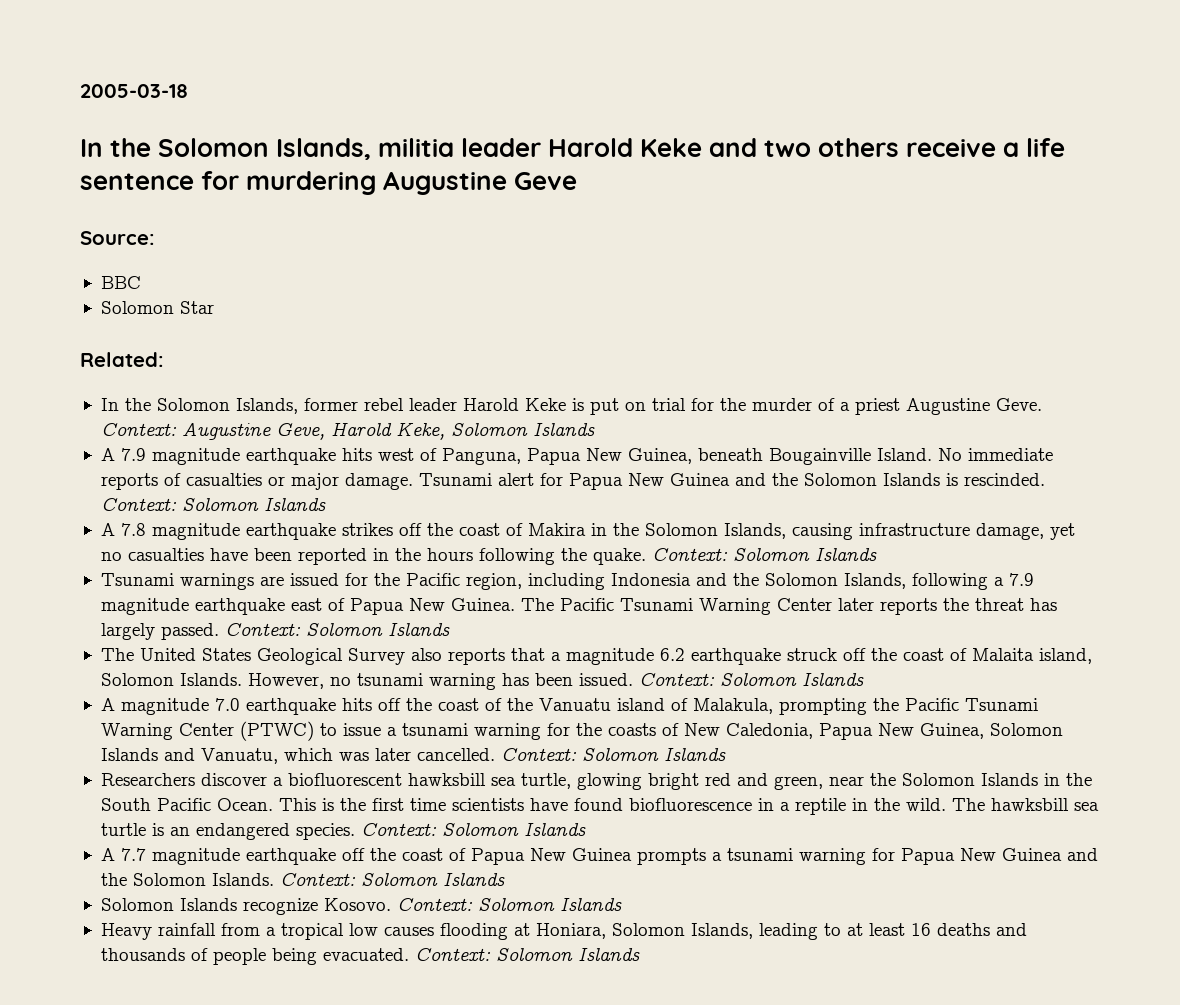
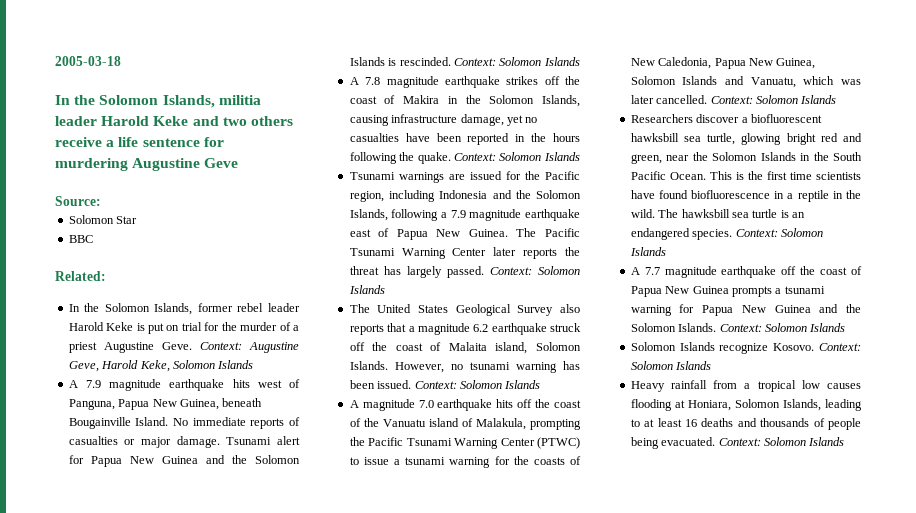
- BBC
+ BBC

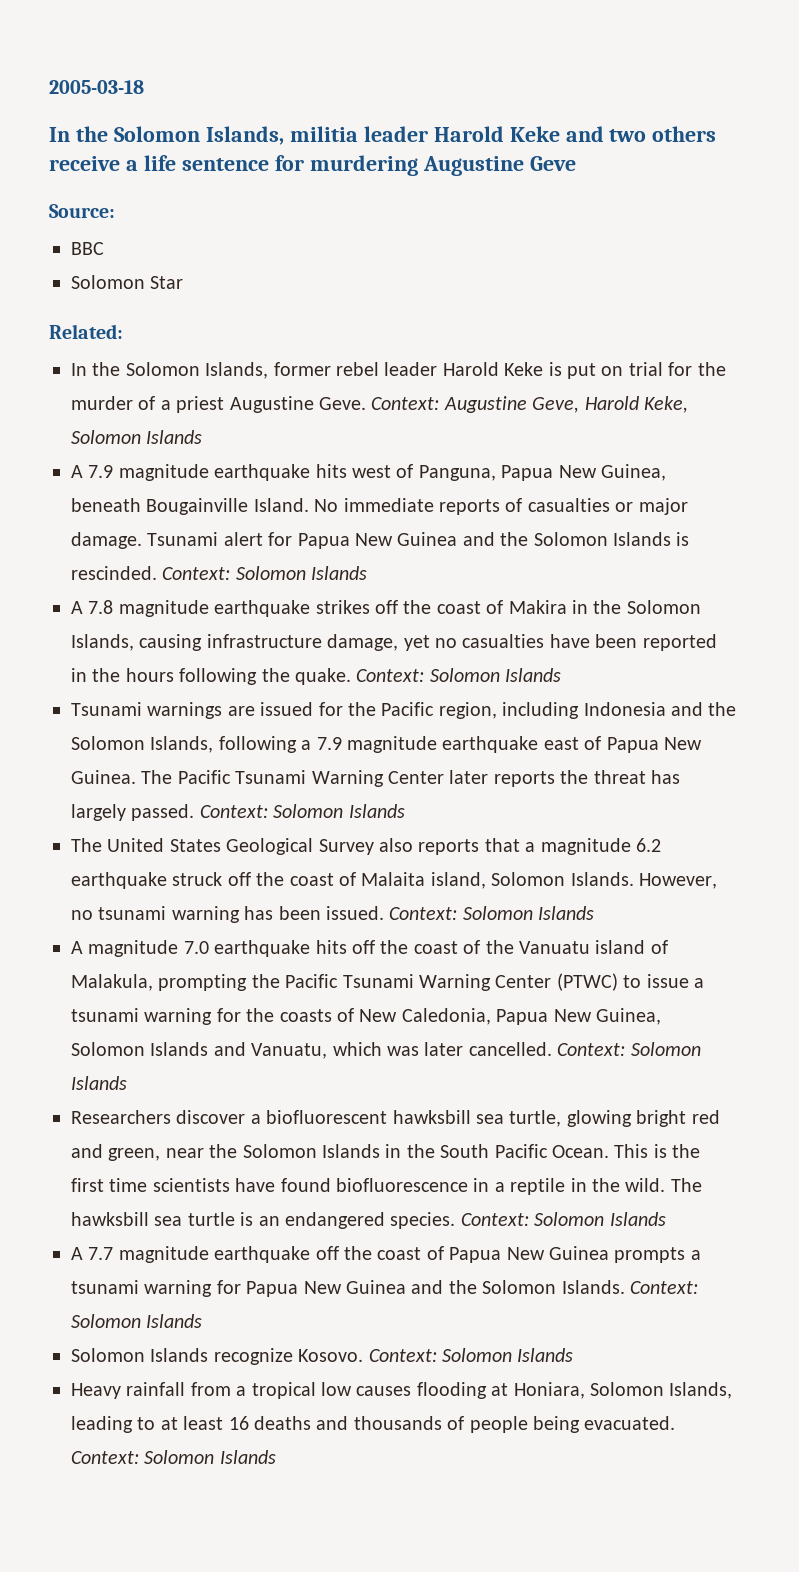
+ BBC
- BBC

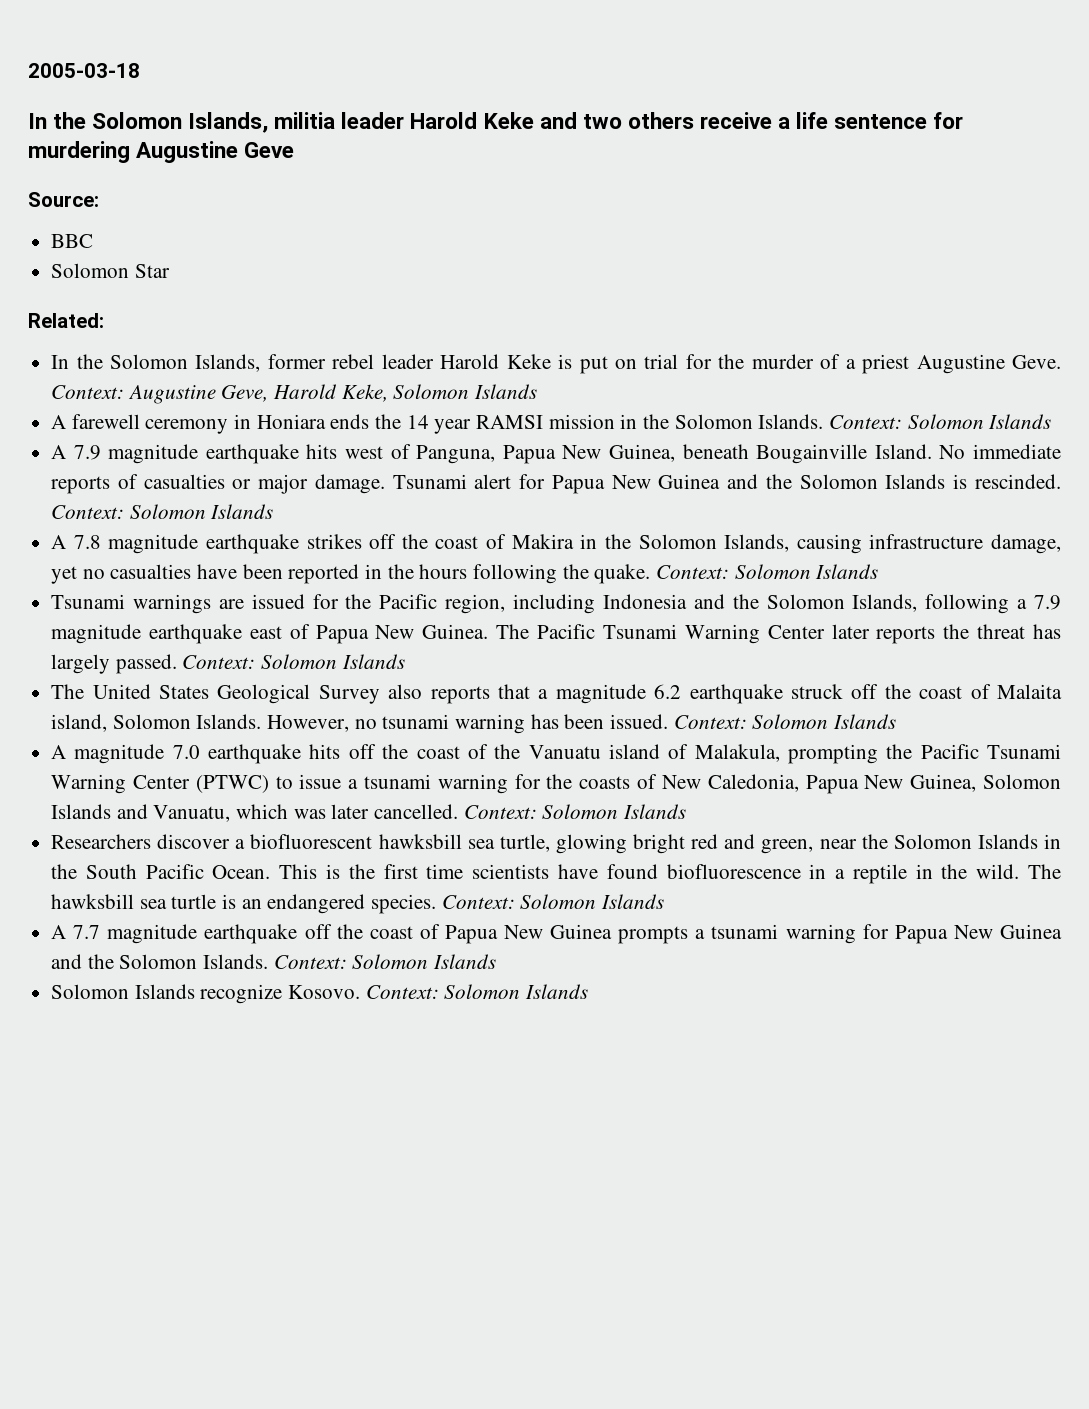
+ A farewell ceremony in Honiara ends the 14 year RAMSI mission in the Solomon Islands. Context: Solomon Islands
- Heavy rainfall from a tropical low causes flooding at Honiara, Solomon Islands, leading to at least 16 deaths and thousands of people being evacuated. Context: Solomon Islands

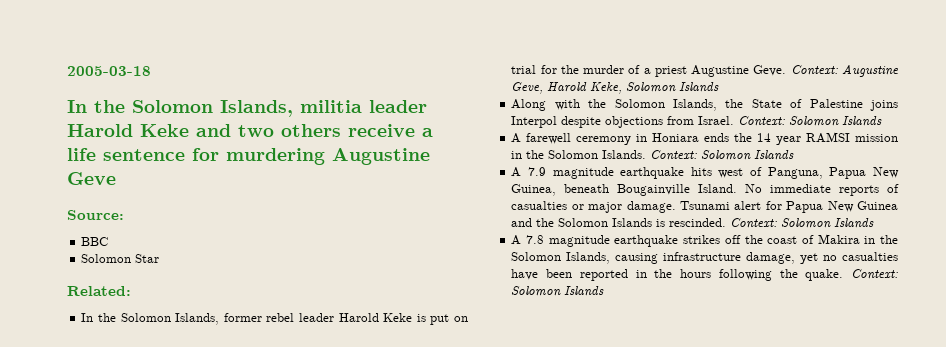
+ Along with the Solomon Islands, the State of Palestine joins Interpol despite objections from Israel. Context: Solomon Islands
- Tsunami warnings are issued for the Pacific region, including Indonesia and the Solomon Islands, following a 7.9 magnitude earthquake east of Papua New Guinea. The Pacific Tsunami Warning Center later reports the threat has largely passed. Context: Solomon Islands
- The United States Geological Survey also reports that a magnitude 6.2 earthquake struck off the coast of Malaita island, Solomon Islands. However, no tsunami warning has been issued. Context: Solomon Islands
- A magnitude 7.0 earthquake hits off the coast of the Vanuatu island of Malakula, prompting the Pacific Tsunami Warning Center (PTWC) to issue a tsunami warning for the coasts of New Caledonia, Papua New Guinea, Solomon Islands and Vanuatu, which was later cancelled. Context: Solomon Islands
- Researchers discover a biofluorescent hawksbill sea turtle, glowing bright red and green, near the Solomon Islands in the South Pacific Ocean. This is the first time scientists have found biofluorescence in a reptile in the wild. The hawksbill sea turtle is an endangered species. Context: Solomon Islands
- A 7.7 magnitude earthquake off the coast of Papua New Guinea prompts a tsunami warning for Papua New Guinea and the Solomon Islands. Context: Solomon Islands
- Solomon Islands recognize Kosovo. Context: Solomon Islands

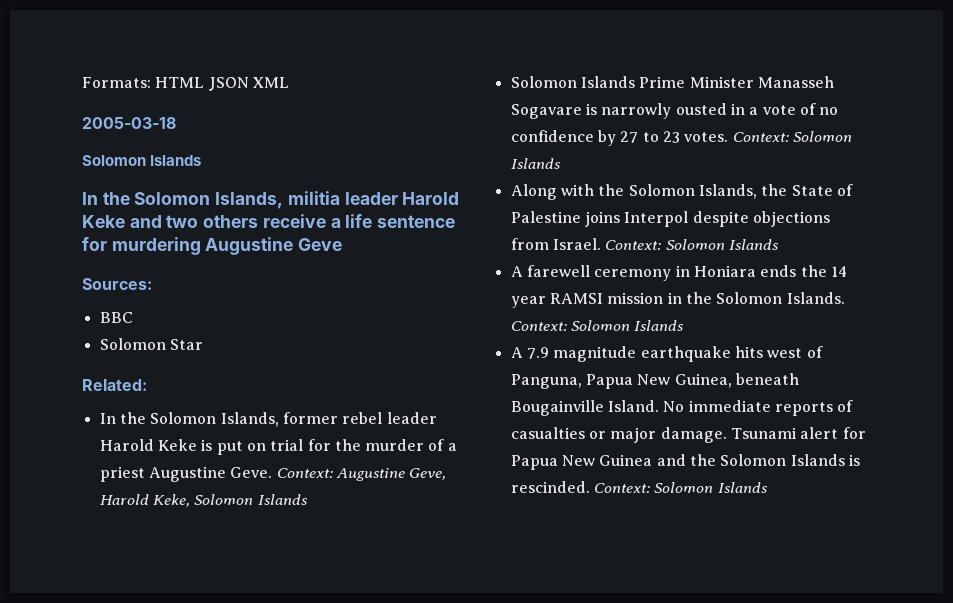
+ Formats: HTML JSON XML
  2005-03-18
+ Solomon Islands
- Source:
+ Sources:
+ Solomon Islands Prime Minister Manasseh Sogavare is narrowly ousted in a vote of no confidence by 27 to 23 votes. Context: Solomon Islands
- A 7.8 magnitude earthquake strikes off the coast of Makira in the Solomon Islands, causing infrastructure damage, yet no casualties have been reported in the hours following the quake. Context: Solomon Islands

